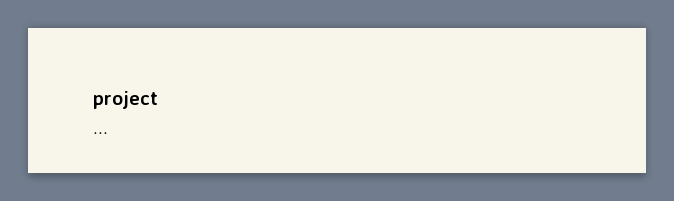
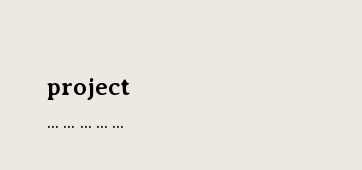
- ...
+ ... ... ... ... ...

